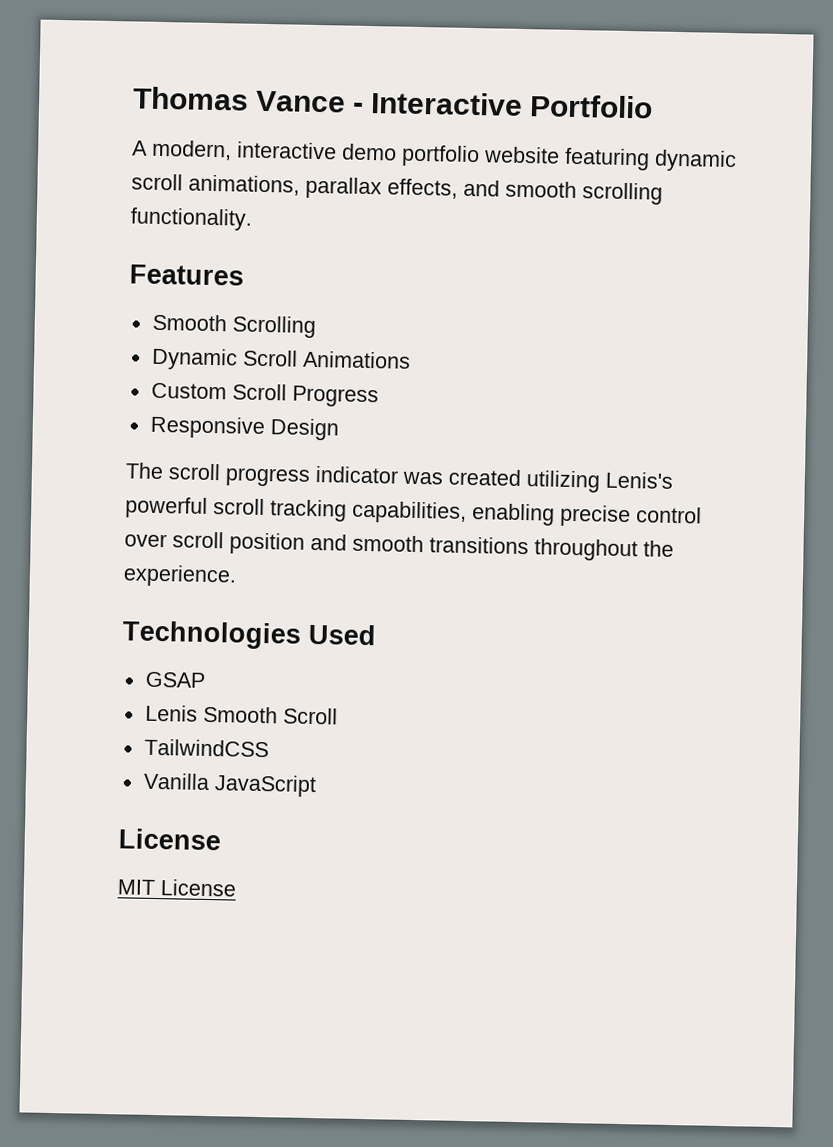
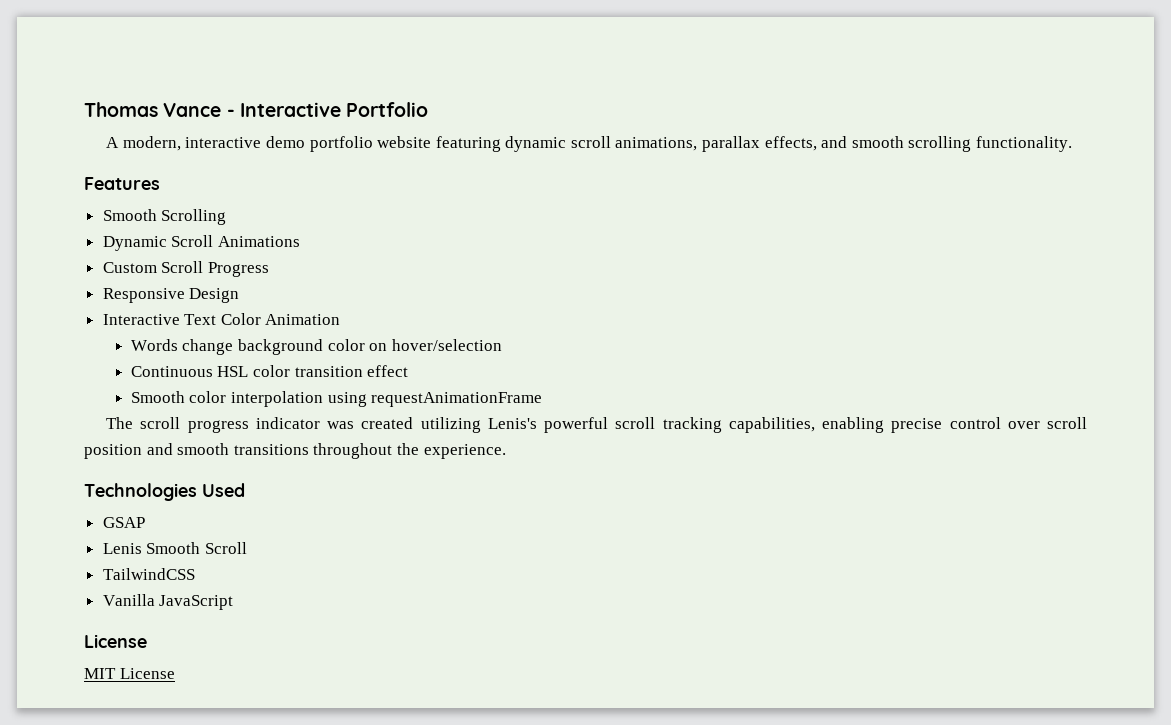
+ Interactive Text Color Animation
+ Words change background color on hover/selection
+ Continuous HSL color transition effect
+ Smooth color interpolation using requestAnimationFrame

